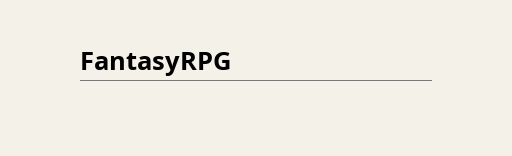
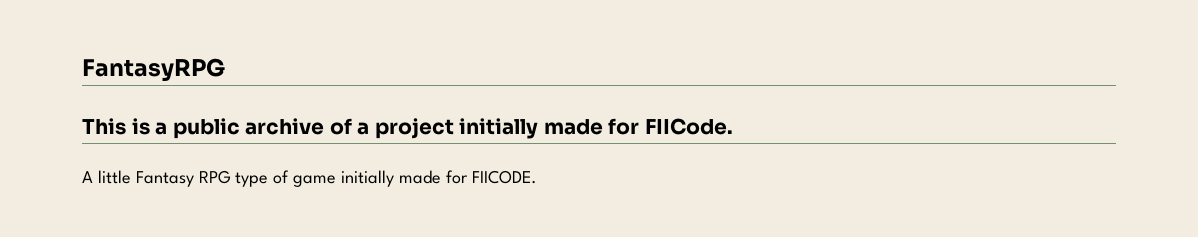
+ This is a public archive of a project initially made for FIICode.
+ A little Fantasy RPG type of game initially made for FIICODE.

